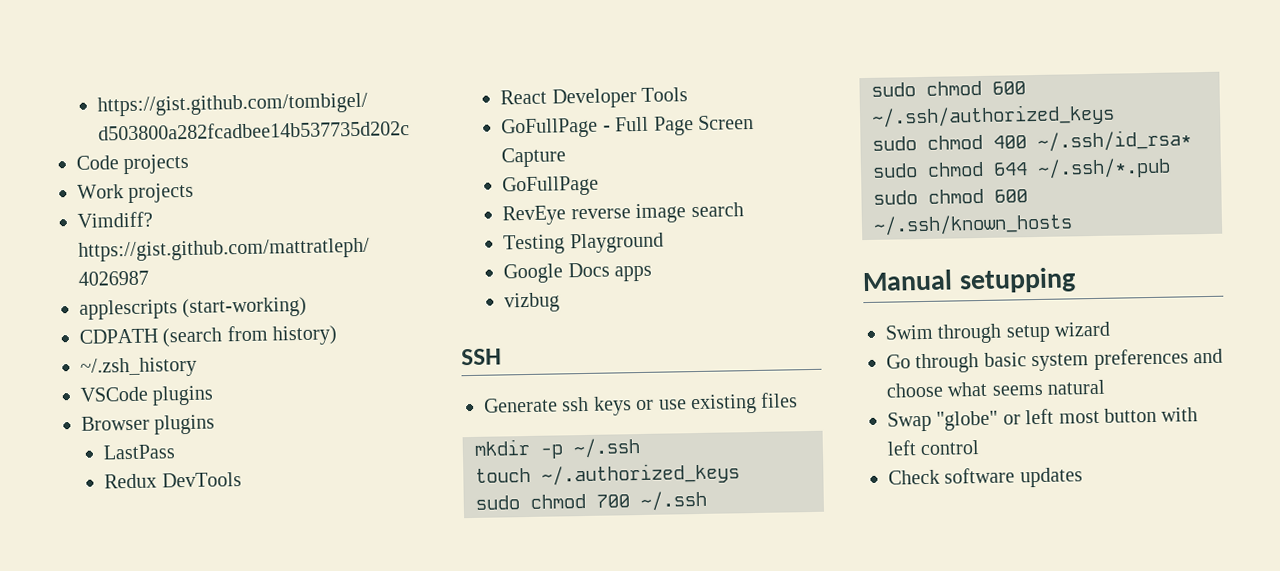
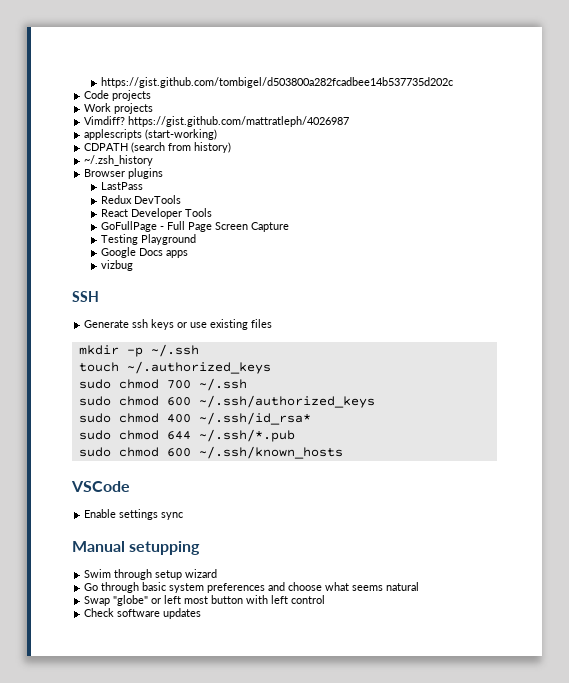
- VSCode plugins
  GoFullPage - Full Page Screen Capture
- GoFullPage
- RevEye reverse image search
+ VSCode
+ Enable settings sync

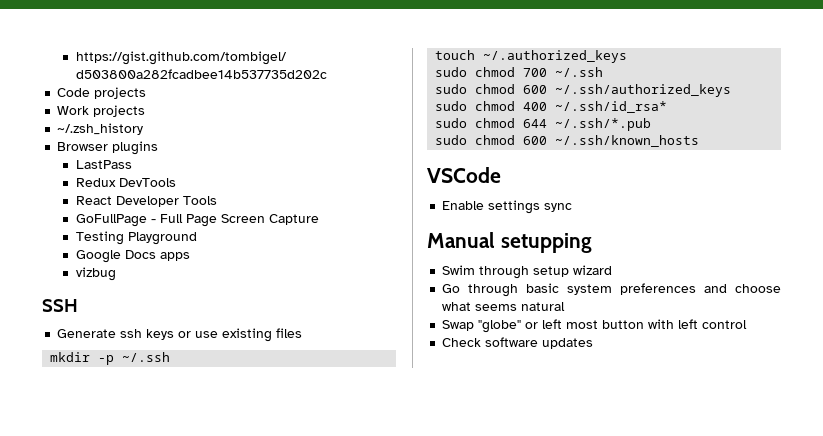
- Vimdiff? https://gist.github.com/mattratleph/4026987
- applescripts (start-working)
- CDPATH (search from history)

